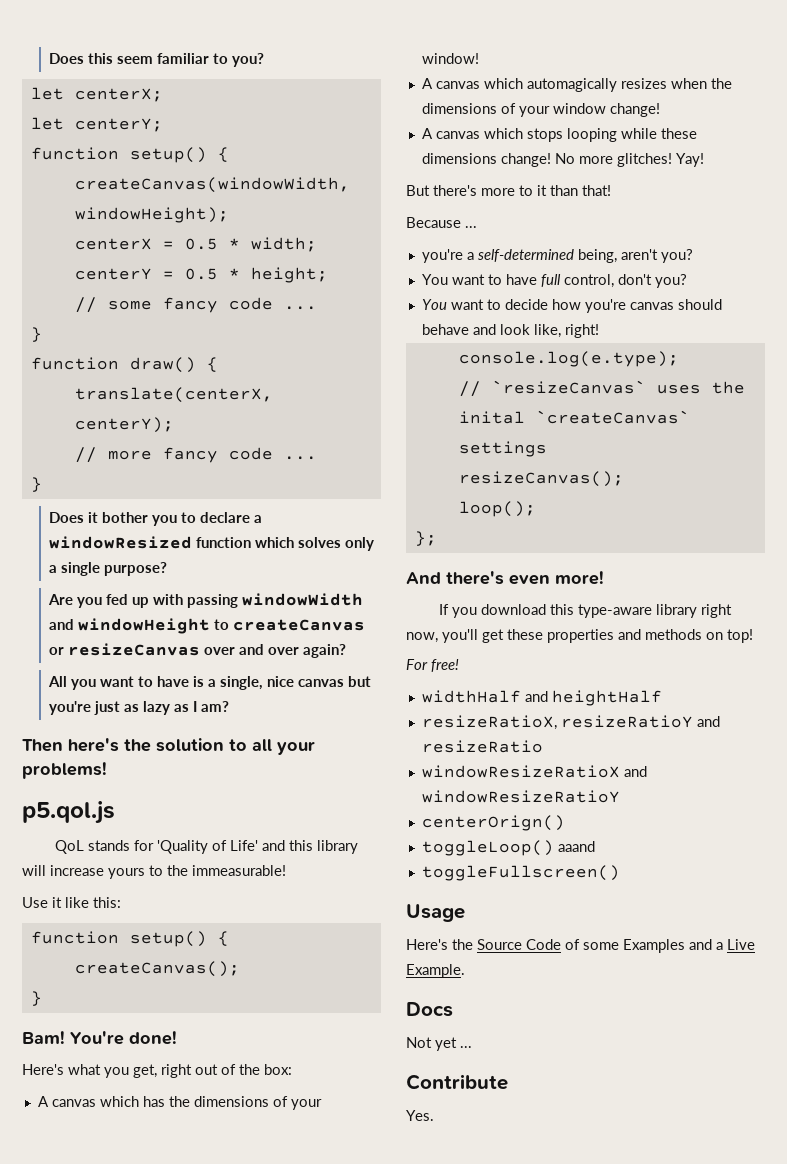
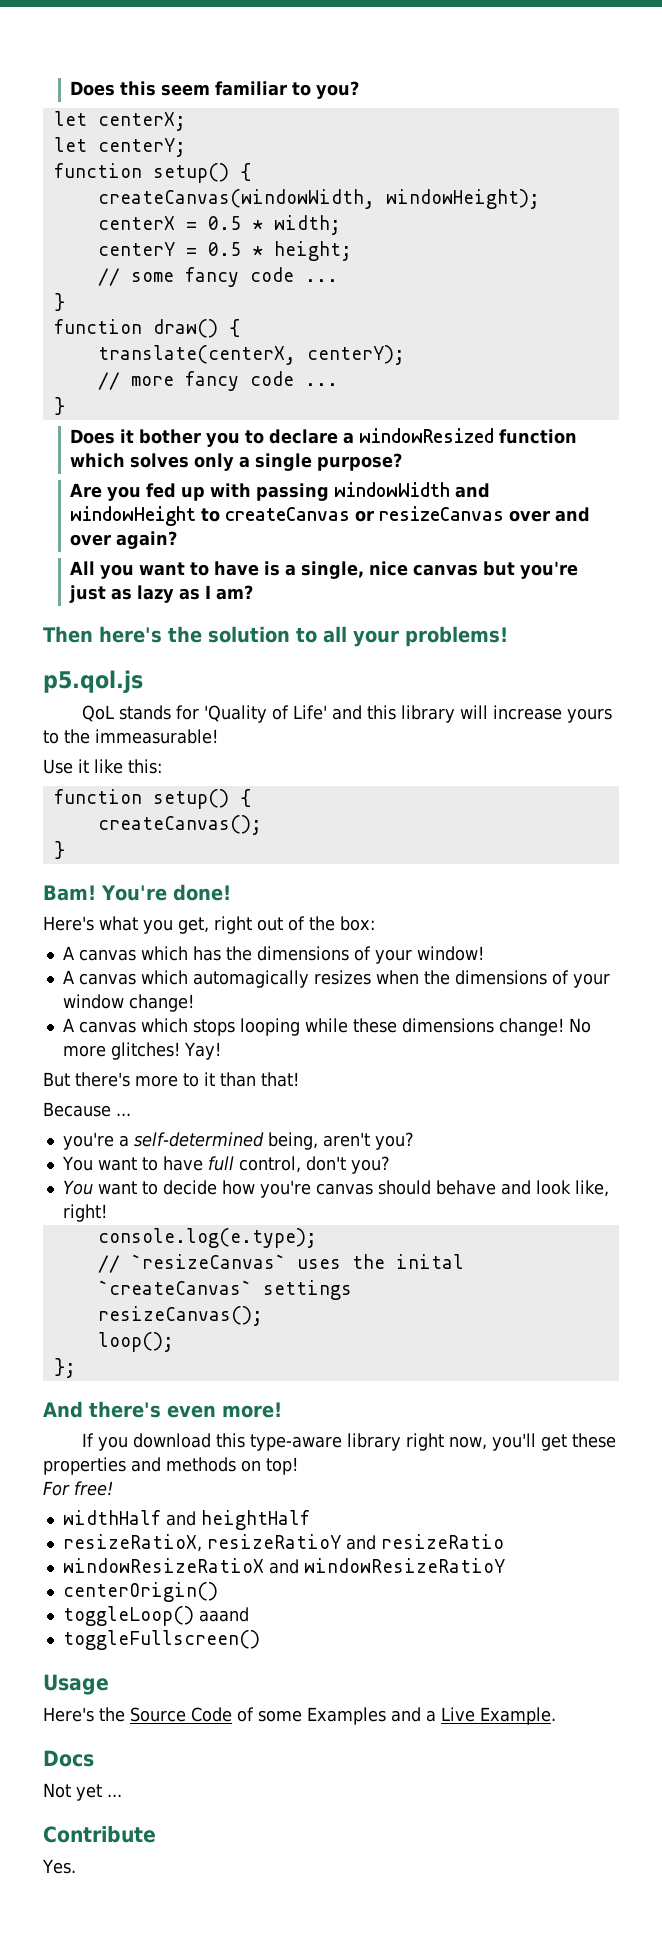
- centerOrign()
+ centerOrigin()

